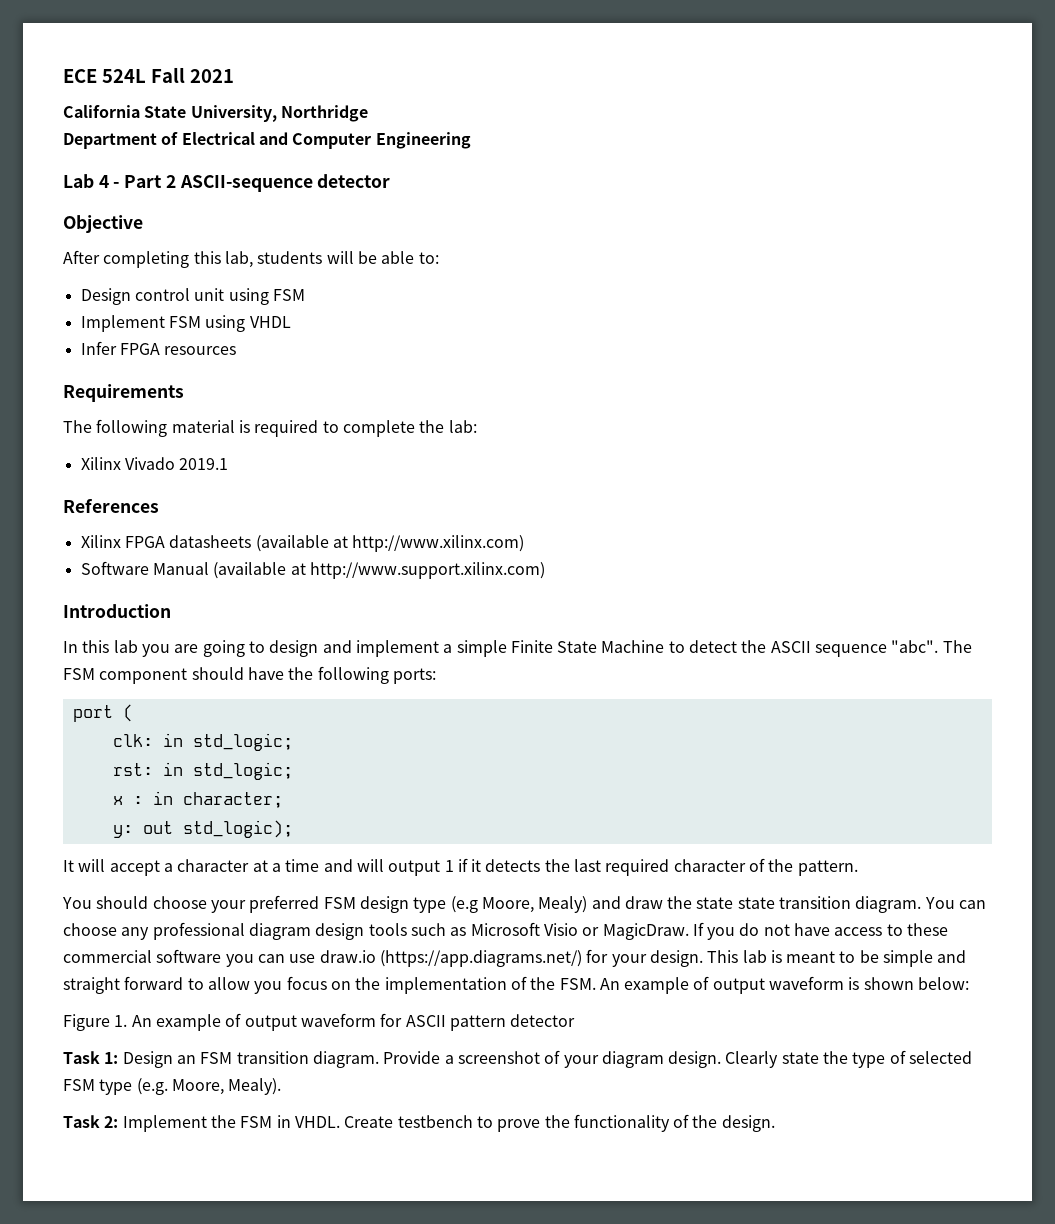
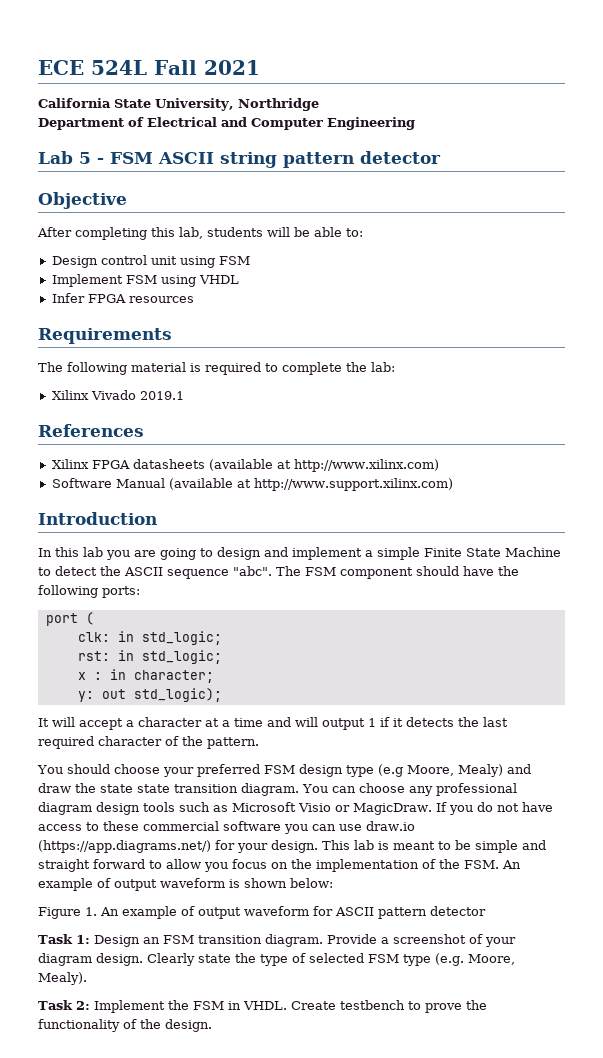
- Lab 4 - Part 2 ASCII-sequence detector
+ Lab 5 - FSM ASCII string pattern detector

